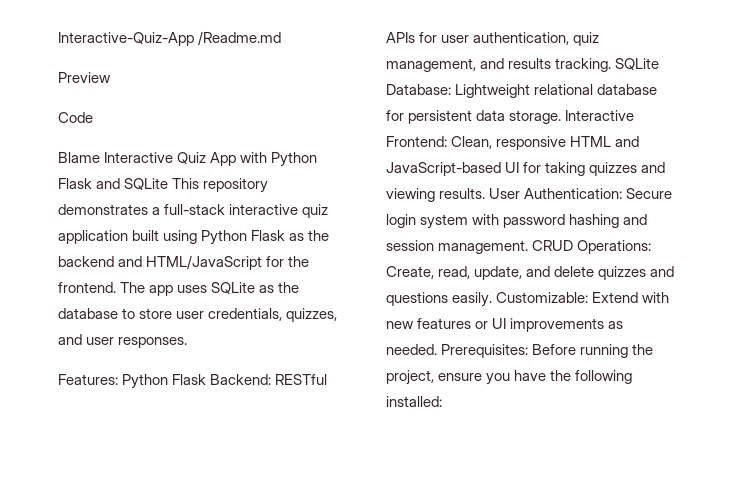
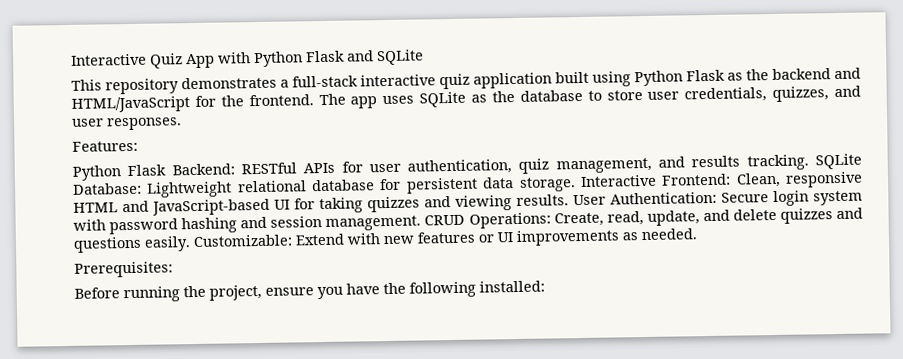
- Interactive-Quiz-App /Readme.md
- Preview
- Code
- Blame Interactive Quiz App with Python Flask and SQLite This repository demonstrates a full-stack interactive quiz application built using Python Flask as the backend and HTML/JavaScript for the frontend.
+ Interactive Quiz App with Python Flask and SQLite
+ This repository demonstrates a full-stack interactive quiz application built using Python Flask as the backend and HTML/JavaScript for the frontend.
- Features: Python Flask Backend: RESTful APIs for user authentication, quiz management, and results tracking.
+ Features:
+ Python Flask Backend: RESTful APIs for user authentication, quiz management, and results tracking.
- Customizable: Extend with new features or UI improvements as needed. Prerequisites: Before running the project, ensure you have the following installed:
+ Customizable: Extend with new features or UI improvements as needed.
+ Prerequisites:
+ Before running the project, ensure you have the following installed:

